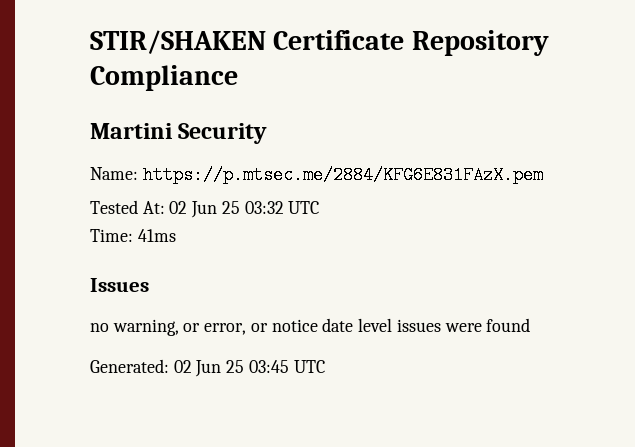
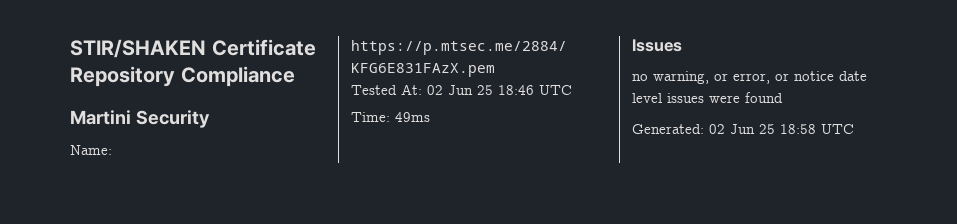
- Tested At: 02 Jun 25 03:32 UTC
+ Tested At: 02 Jun 25 18:46 UTC
- Time: 41ms
+ Time: 49ms
- Generated: 02 Jun 25 03:45 UTC
+ Generated: 02 Jun 25 18:58 UTC

